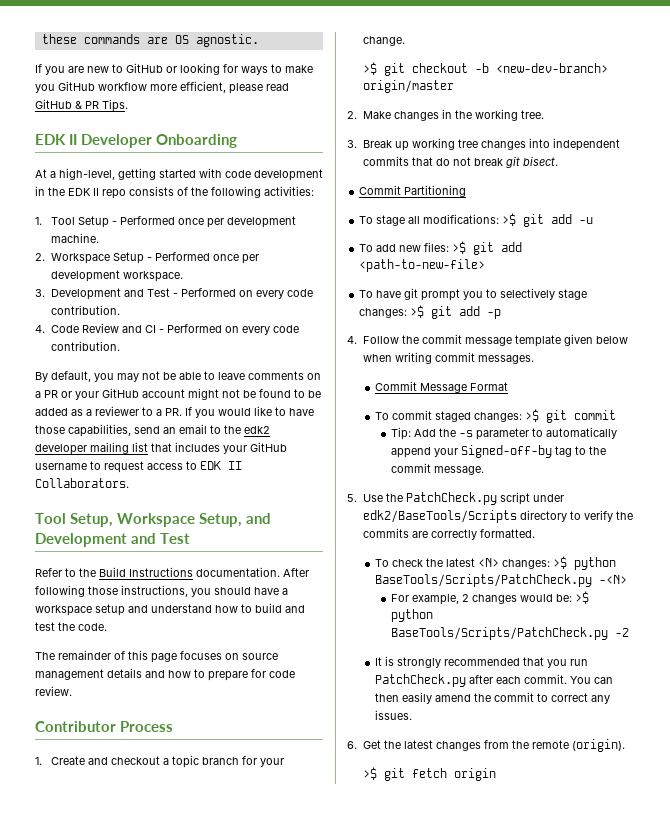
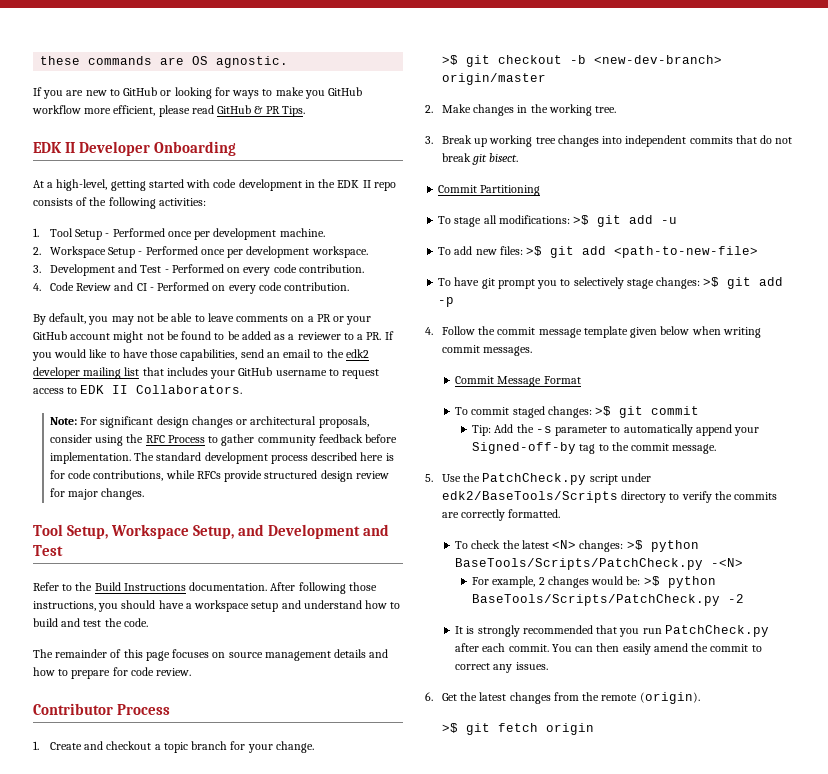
+ Note: For significant design changes or architectural proposals, consider using the RFC Process to gather community feedback before implementation. The standard development process described here is for code contributions, while RFCs provide structured design review for major changes.

